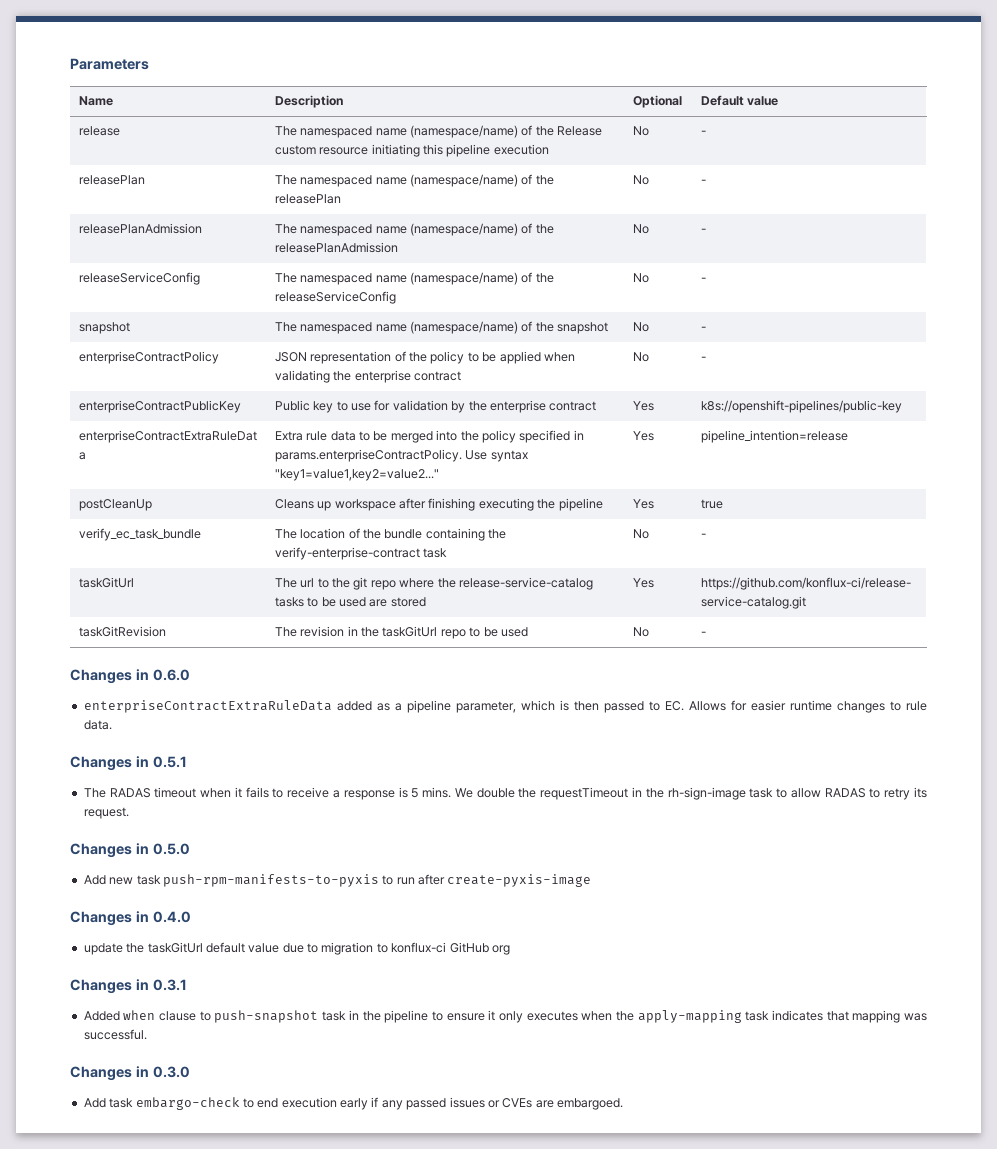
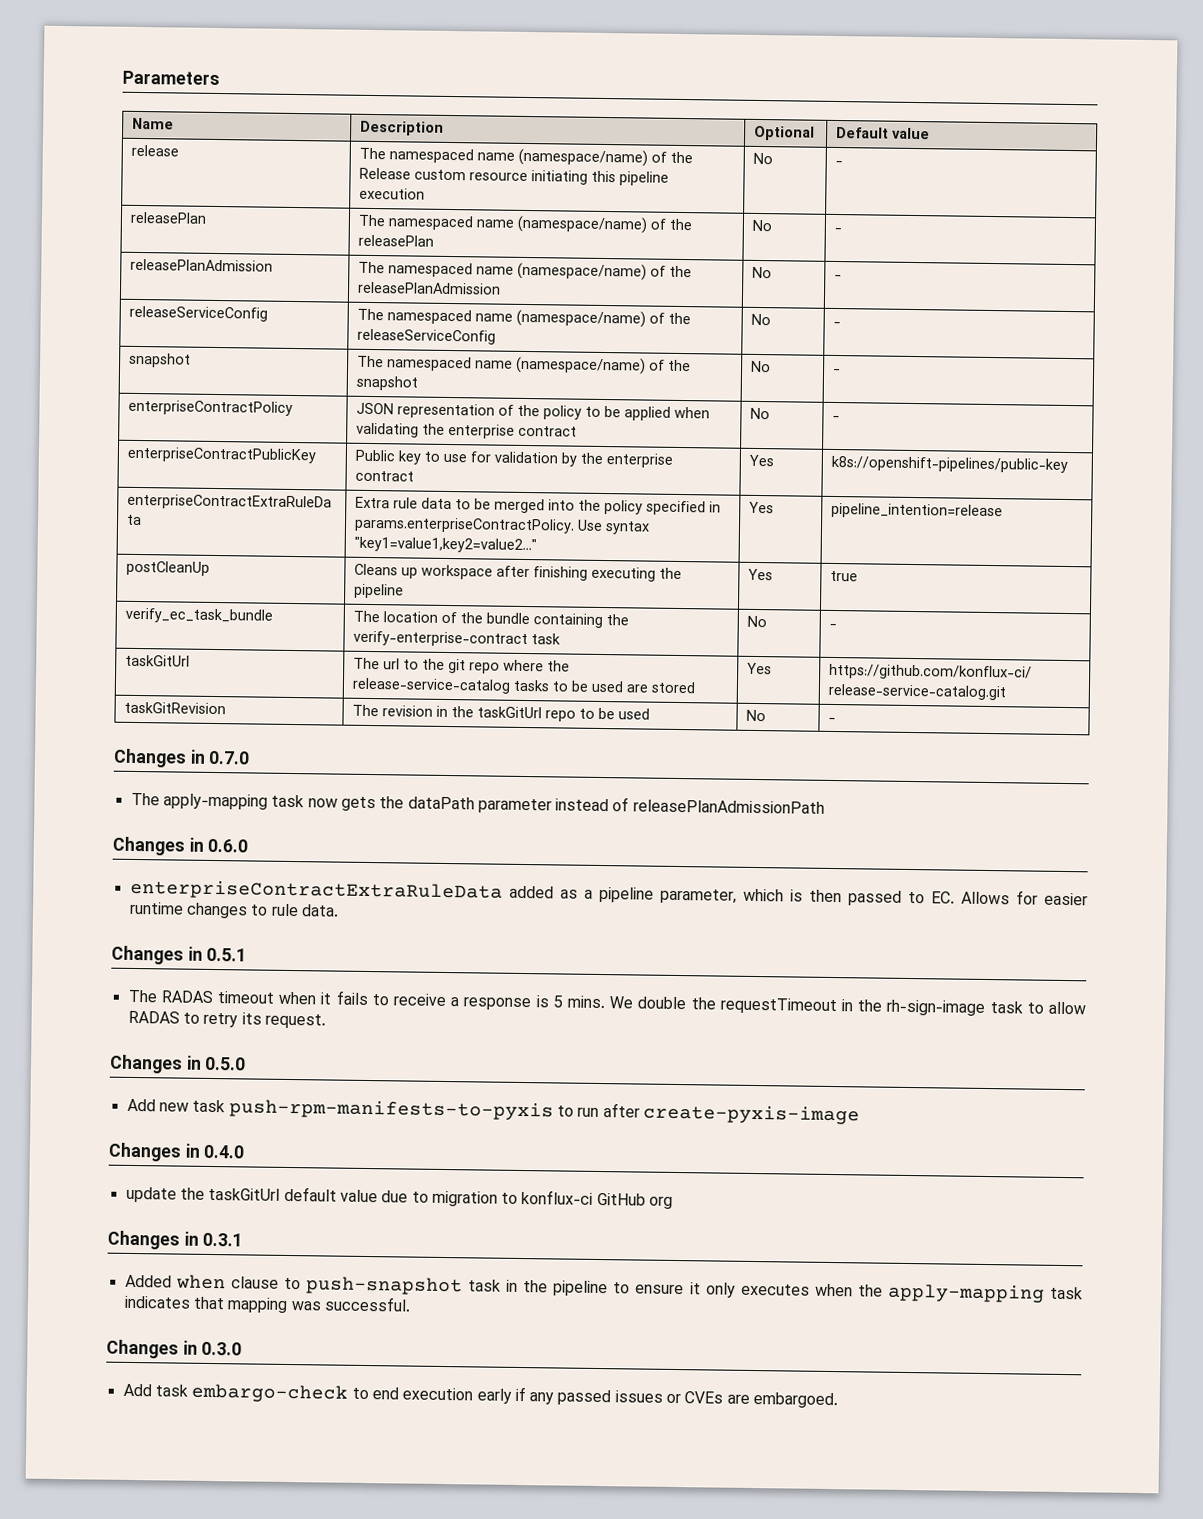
+ Changes in 0.7.0
+ The apply-mapping task now gets the dataPath parameter instead of releasePlanAdmissionPath

